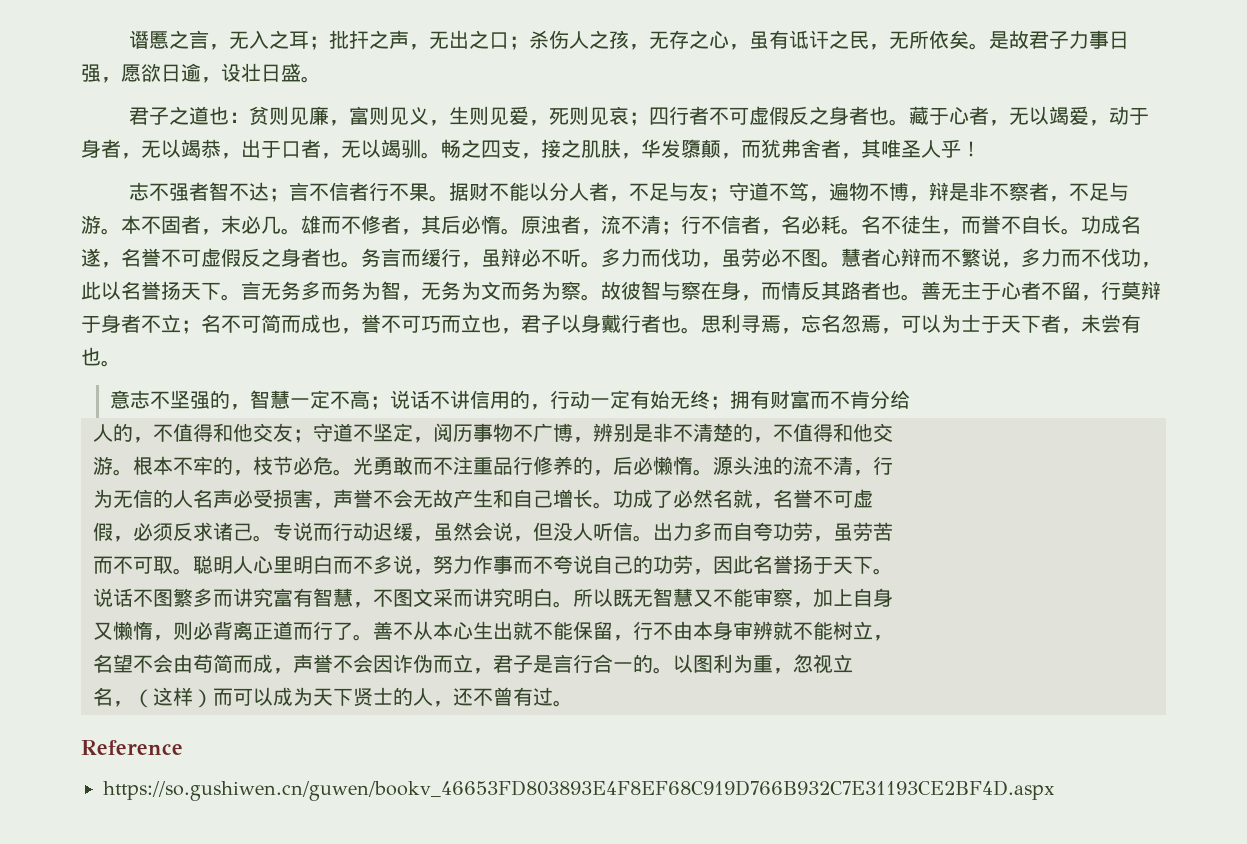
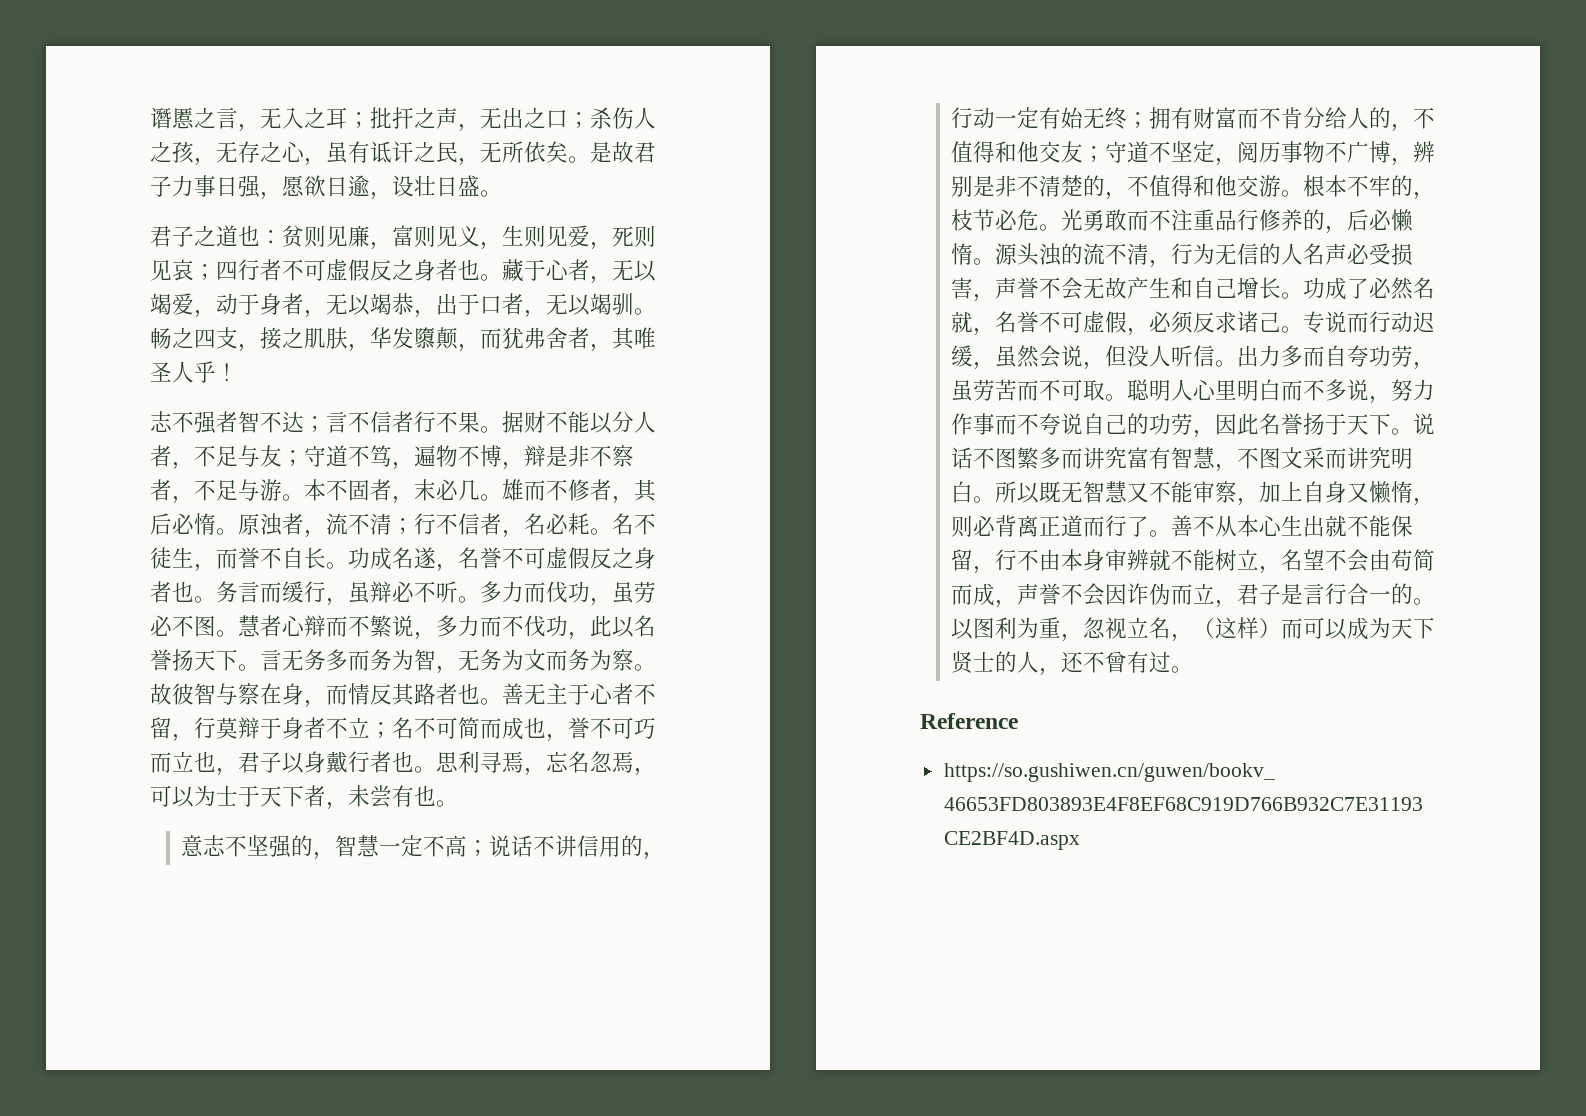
- 意志不坚强的，智慧一定不高；说话不讲信用的，行动一定有始无终；拥有财富而不肯分给
- 人的，不值得和他交友；守道不坚定，阅历事物不广博，辨别是非不清楚的，不值得和他交
- 游。
+ 意志不坚强的，智慧一定不高；说话不讲信用的，行动一定有始无终；拥有财富而不肯分给人的，不值得和他交友；守道不坚定，阅历事物不广博，辨别是非不清楚的，不值得和他交游。
- 源头浊的流不清，行
- 为无信的人名声必受损害，声誉不会无故产生和自己增长。
+ 源头浊的流不清，行为无信的人名声必受损害，声誉不会无故产生和自己增长。
- 功成了必然名就，名誉不可虚
- 假，必须反求诸己。
+ 功成了必然名就，名誉不可虚假，必须反求诸己。
- 出力多而自夸功劳，虽劳苦
- 而不可取。
+ 出力多而自夸功劳，虽劳苦而不可取。
- 聪明人心里明白而不多说，努力作事而不夸说自己的功劳，因此名誉扬于天下。
- 说话不图繁多而讲究富有智慧，不图文采而讲究明白。
+ 聪明人心里明白而不多说，努力作事而不夸说自己的功劳，因此名誉扬于天下。说话不图繁多而讲究富有智慧，不图文采而讲究明白。
- 所以既无智慧又不能审察，加上自身
- 又懒惰，则必背离正道而行了。
+ 所以既无智慧又不能审察，加上自身又懒惰，则必背离正道而行了。
- 善不从本心生出就不能保留，行不由本身审辨就不能树立，
- 名望不会由苟简而成，声誉不会因诈伪而立，君子是言行合一的。
+ 善不从本心生出就不能保留，行不由本身审辨就不能树立，名望不会由苟简而成，声誉不会因诈伪而立，君子是言行合一的。
- 以图利为重，忽视立
- 名，（这样）而可以成为天下贤士的人，还不曾有过。
+ 以图利为重，忽视立名，（这样）而可以成为天下贤士的人，还不曾有过。

